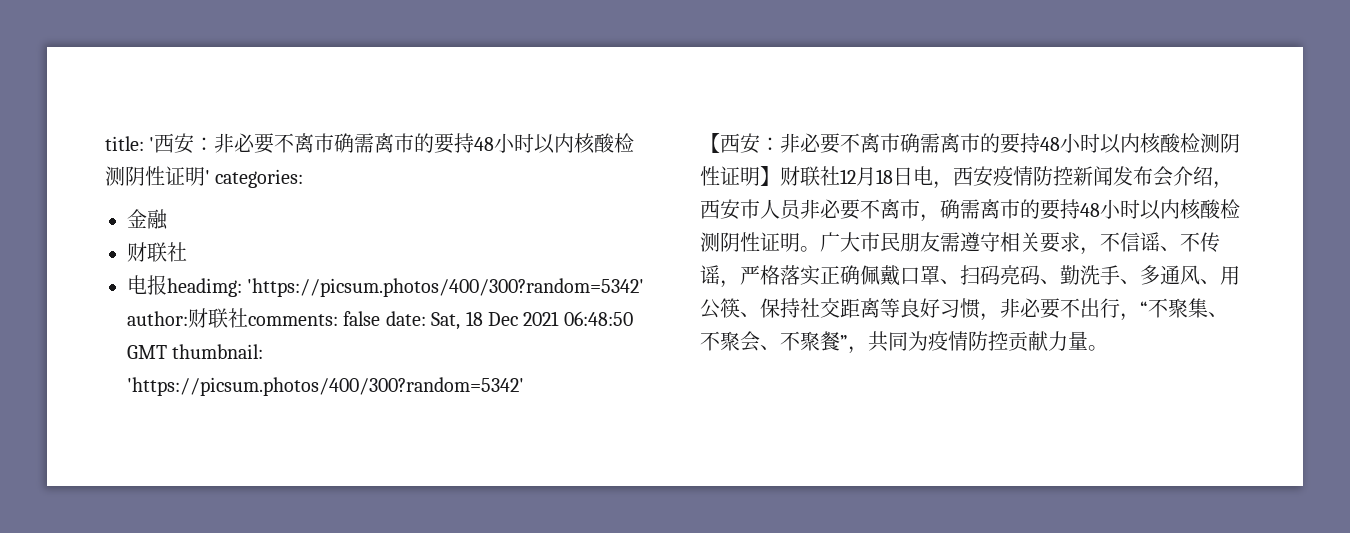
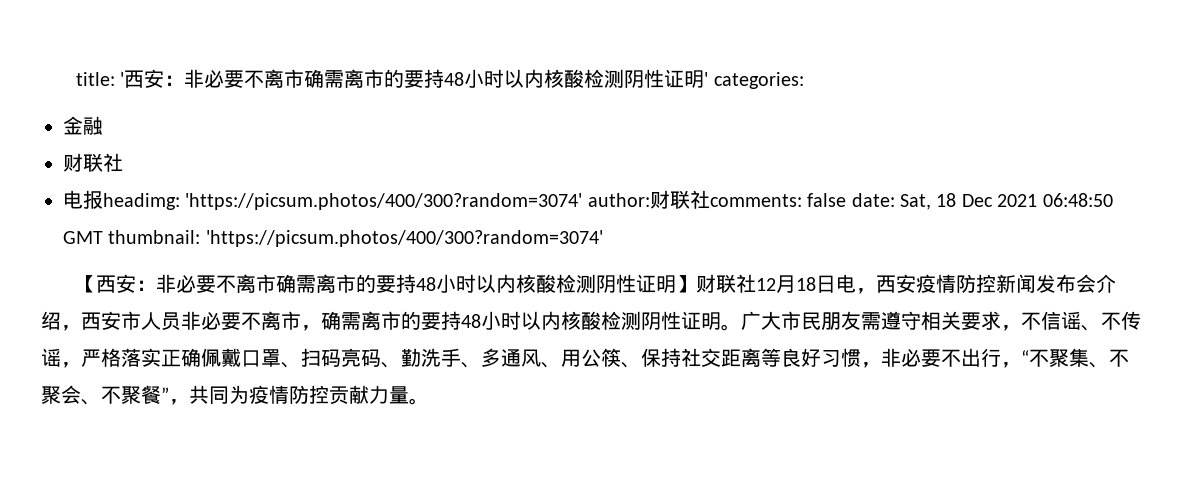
- 电报headimg: 'https://picsum.photos/400/300?random=5342' author:财联社comments: false date: Sat, 18 Dec 2021 06:48:50 GMT thumbnail: 'https://picsum.photos/400/300?random=5342'
+ 电报headimg: 'https://picsum.photos/400/300?random=3074' author:财联社comments: false date: Sat, 18 Dec 2021 06:48:50 GMT thumbnail: 'https://picsum.photos/400/300?random=3074'

